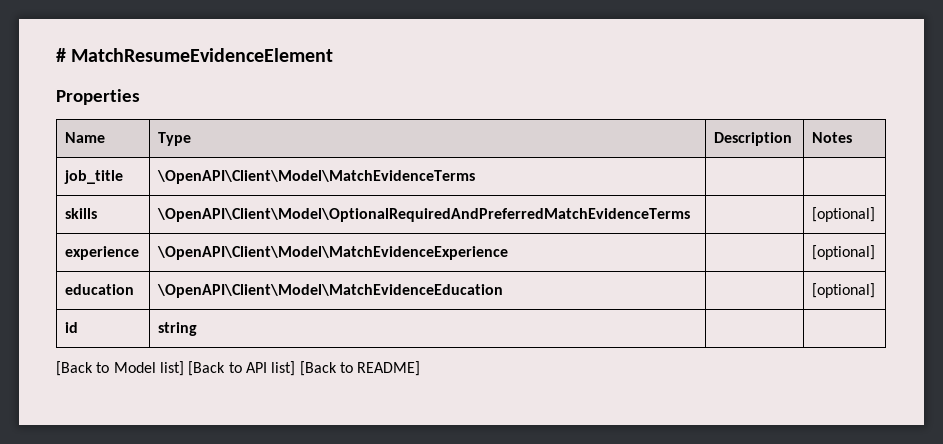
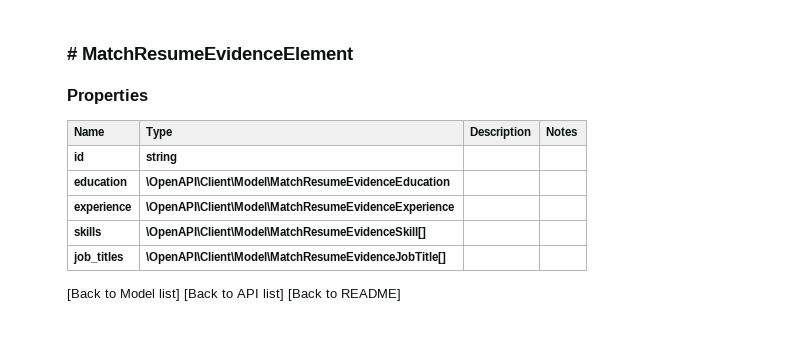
- job_title | \OpenAPI\Client\Model\MatchEvidenceTerms | |
- skills | \OpenAPI\Client\Model\OptionalRequiredAndPreferredMatchEvidenceTerms | | [optional]
- experience | \OpenAPI\Client\Model\MatchEvidenceExperience | | [optional]
- education | \OpenAPI\Client\Model\MatchEvidenceEducation | | [optional]
  id | string | |
+ education | \OpenAPI\Client\Model\MatchResumeEvidenceEducation | |
+ experience | \OpenAPI\Client\Model\MatchResumeEvidenceExperience | |
+ skills | \OpenAPI\Client\Model\MatchResumeEvidenceSkill[] | |
+ job_titles | \OpenAPI\Client\Model\MatchResumeEvidenceJobTitle[] | |

